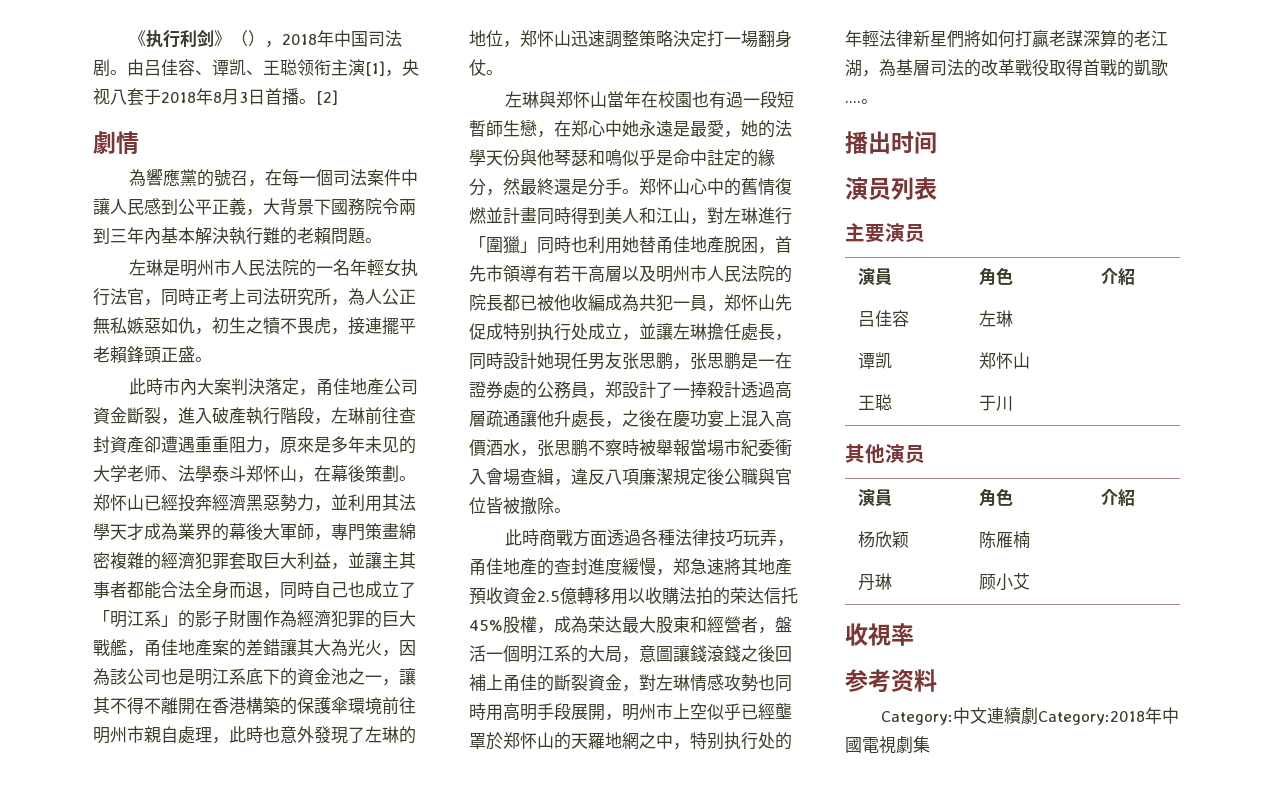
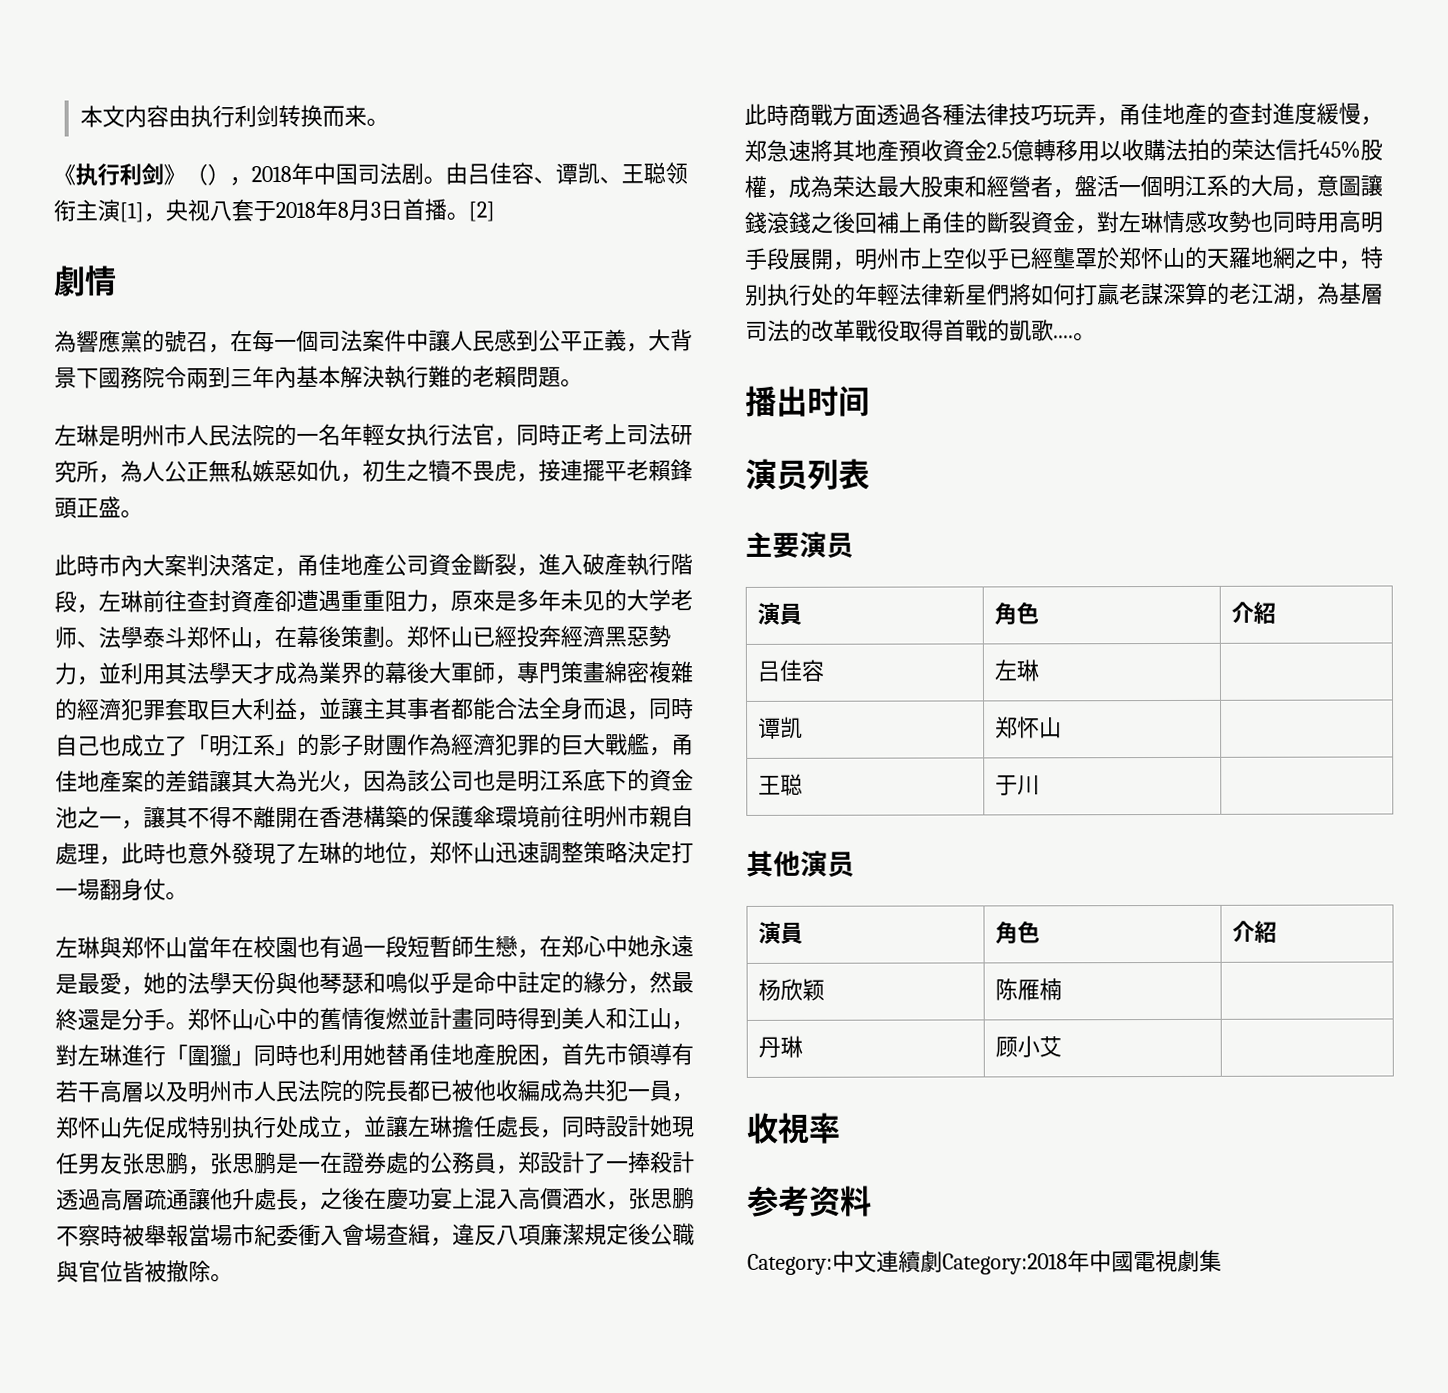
+ 本文内容由执行利剑转换而来。

